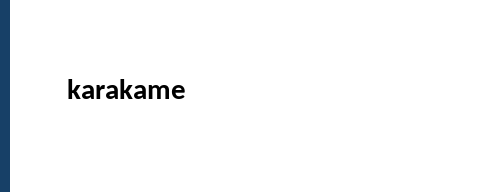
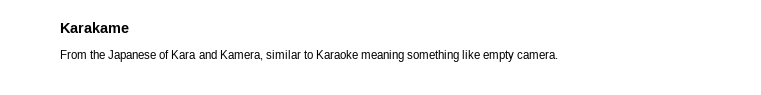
- karakame
+ Karakame
+ From the Japanese of Kara and Kamera, similar to Karaoke meaning something like empty camera.

